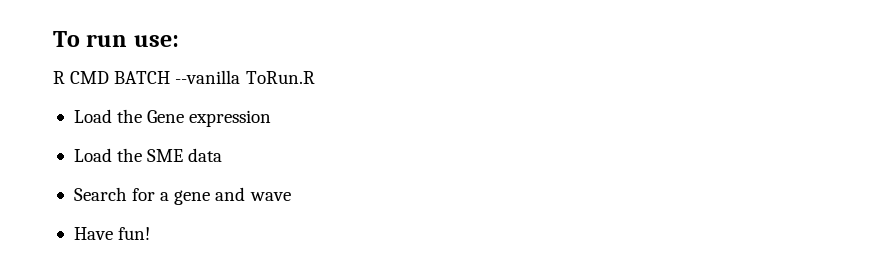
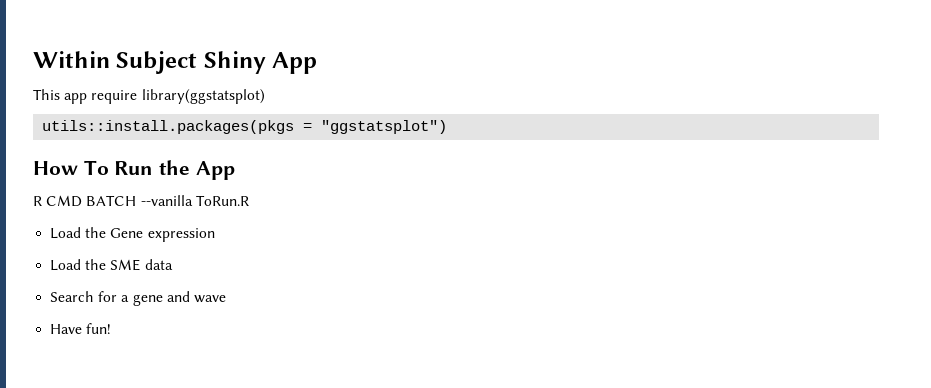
- To run use:
+ Within Subject Shiny App
+ This app require library(ggstatsplot)
+ utils::install.packages(pkgs = "ggstatsplot")
+ How To Run the App

